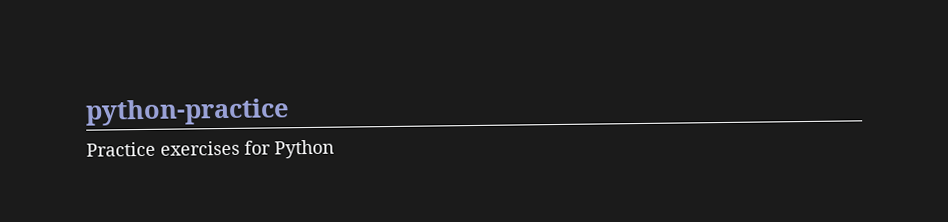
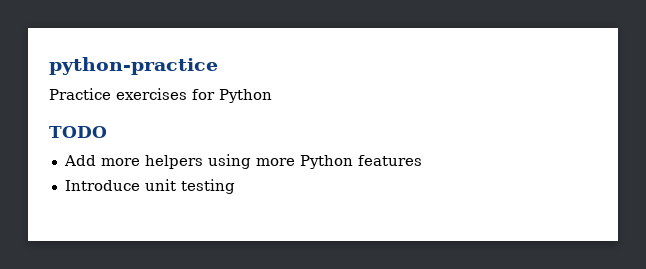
+ TODO
+ Add more helpers using more Python features
+ Introduce unit testing

